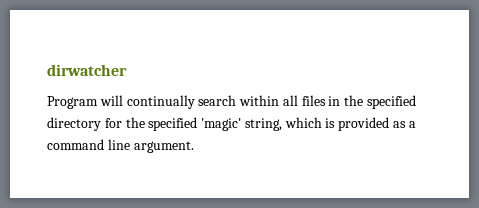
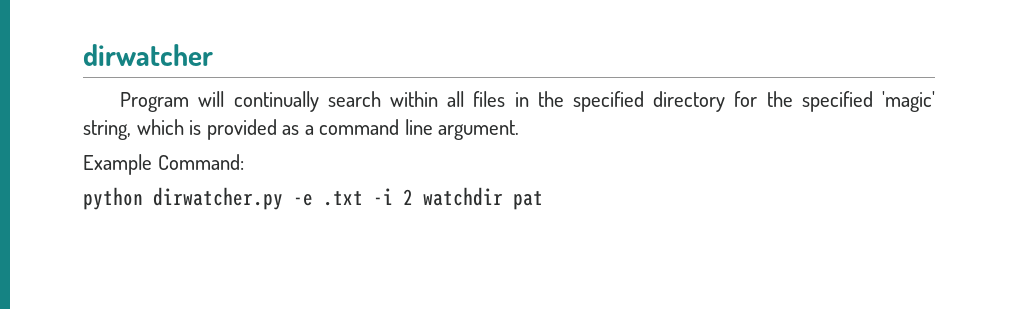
+ Example Command:
+ python dirwatcher.py -e .txt -i 2 watchdir pat

